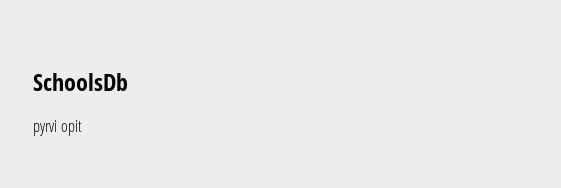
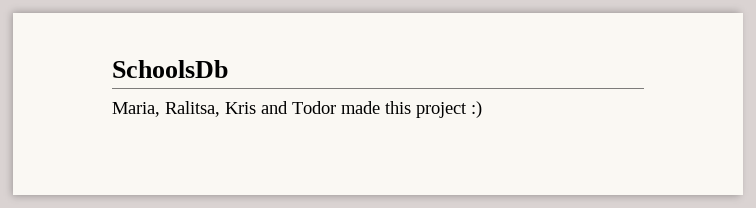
- pyrvi opit
+ Maria, Ralitsa, Kris and Todor made this project :)

